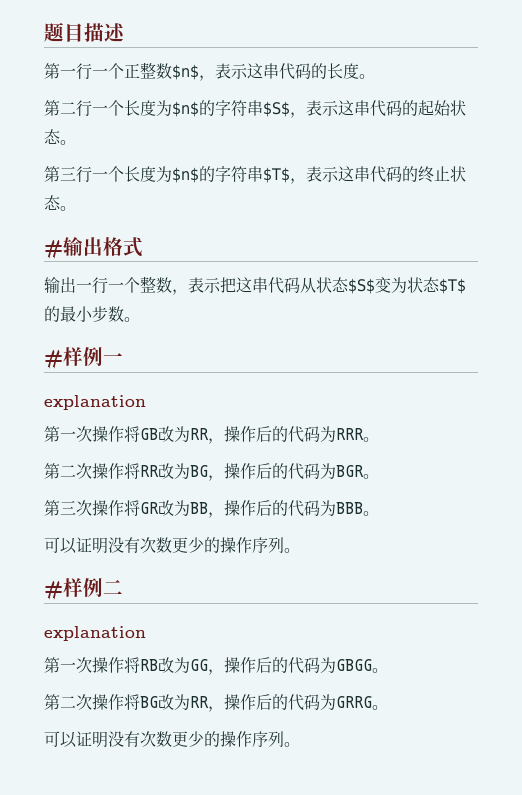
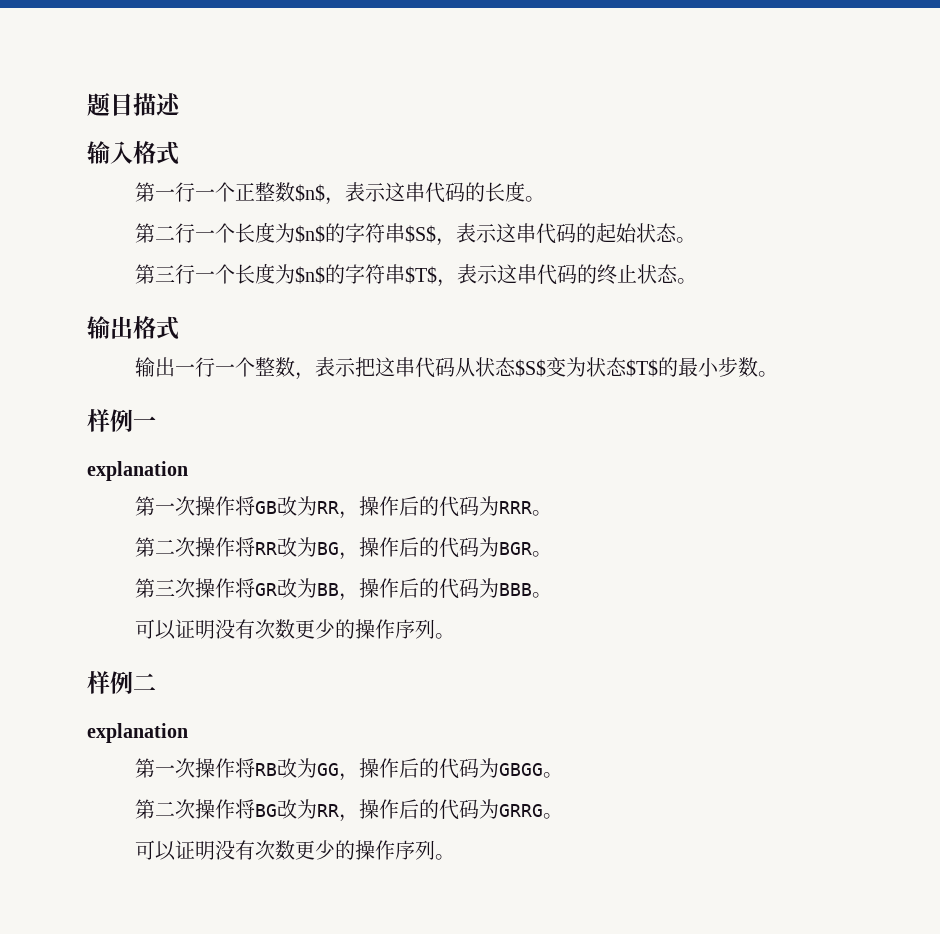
+ 输入格式
- #输出格式
+ 输出格式
- #样例一
+ 样例一
- #样例二
+ 样例二

